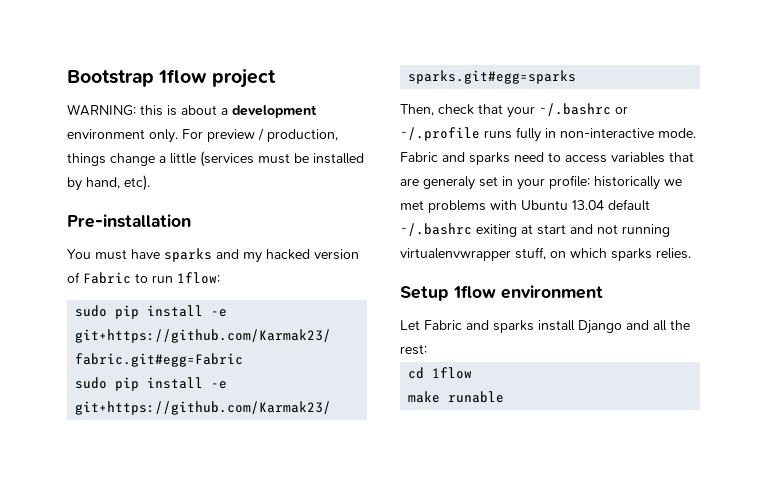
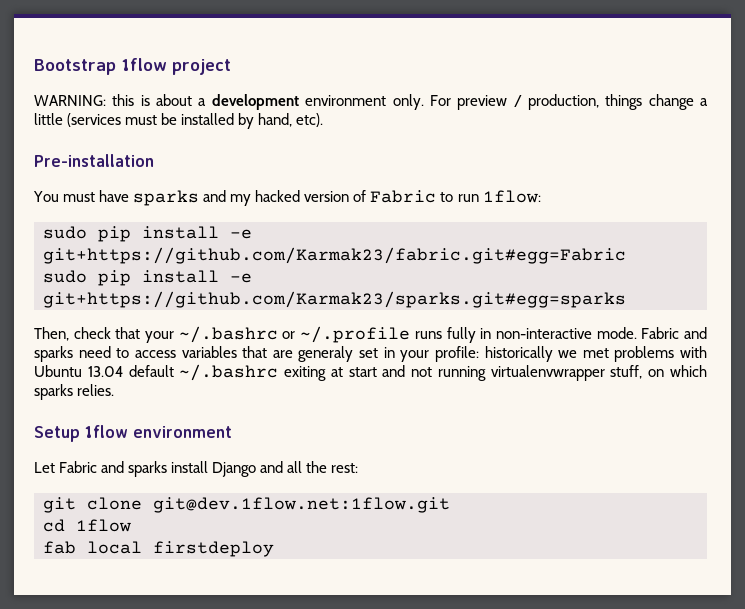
+ git clone git@dev.1flow.net:1flow.git
- make runable
+ fab local firstdeploy

